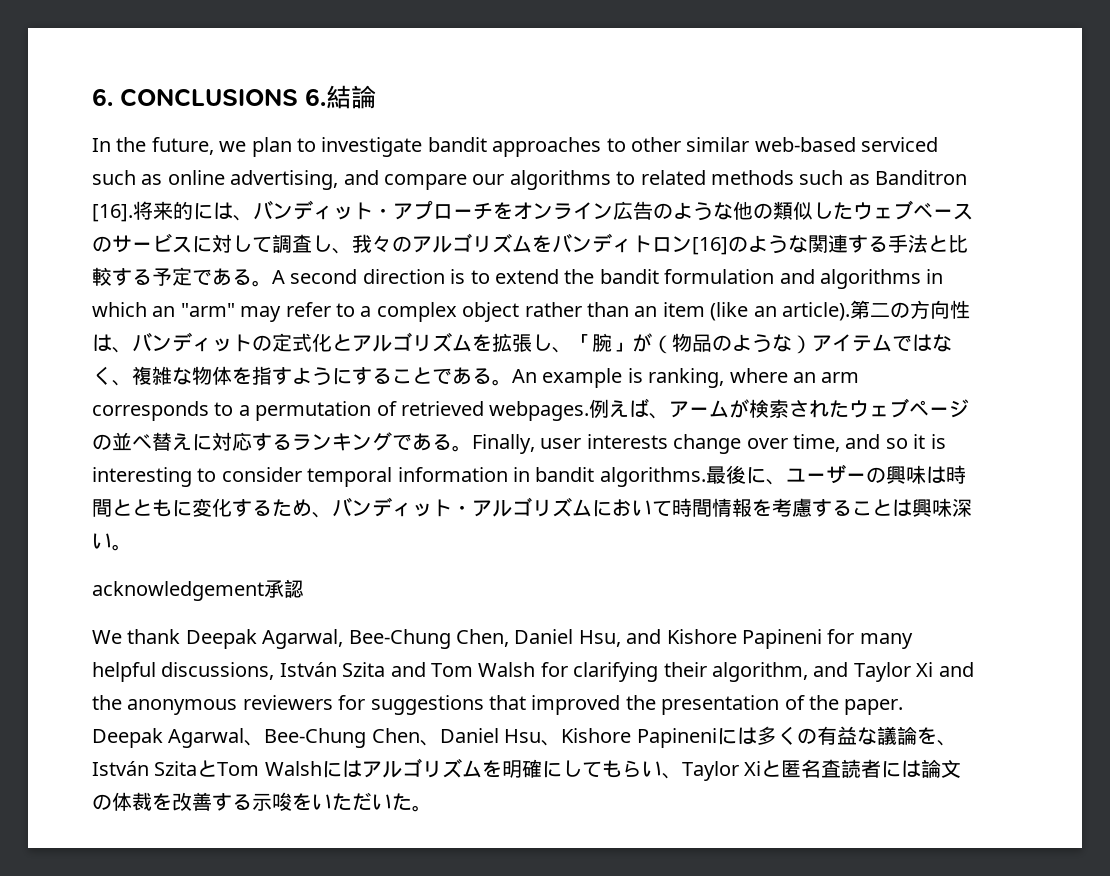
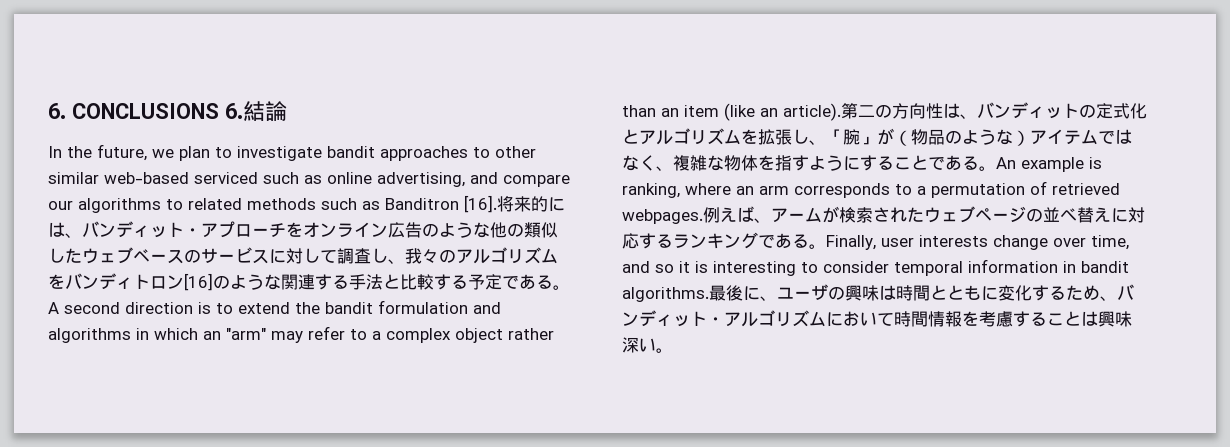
- 最後に、ユーザーの興味は時間とともに変化するため、バンディット・アルゴリズムにおいて時間情報を考慮することは興味深い。
+ 最後に、ユーザの興味は時間とともに変化するため、バンディット・アルゴリズムにおいて時間情報を考慮することは興味深い。
- acknowledgement承認
- We thank Deepak Agarwal, Bee-Chung Chen, Daniel Hsu, and Kishore Papineni for many helpful discussions, István Szita and Tom Walsh for clarifying their algorithm, and Taylor Xi and the anonymous reviewers for suggestions that improved the presentation of the paper. Deepak Agarwal、Bee-Chung Chen、Daniel Hsu、Kishore Papineniには多くの有益な議論を、István SzitaとTom Walshにはアルゴリズムを明確にしてもらい、Taylor Xiと匿名査読者には論文の体裁を改善する示唆をいただいた。

